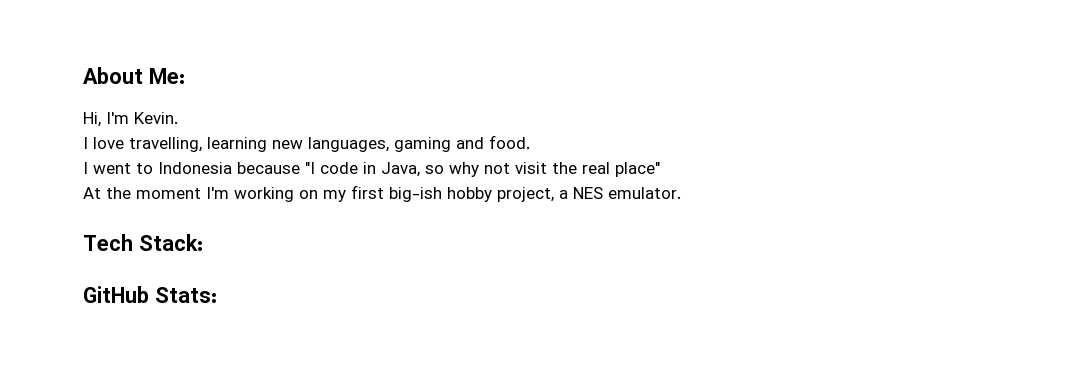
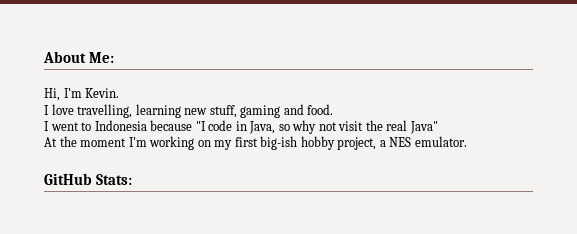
- I love travelling, learning new languages, gaming and food.
+ I love travelling, learning new stuff, gaming and food.
- I went to Indonesia because "I code in Java, so why not visit the real place"
+ I went to Indonesia because "I code in Java, so why not visit the real Java"
- Tech Stack:

